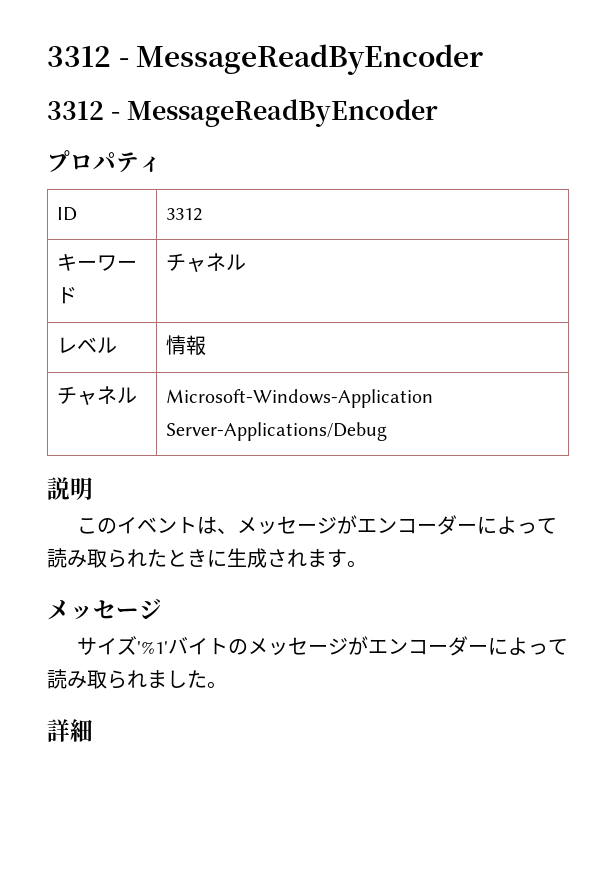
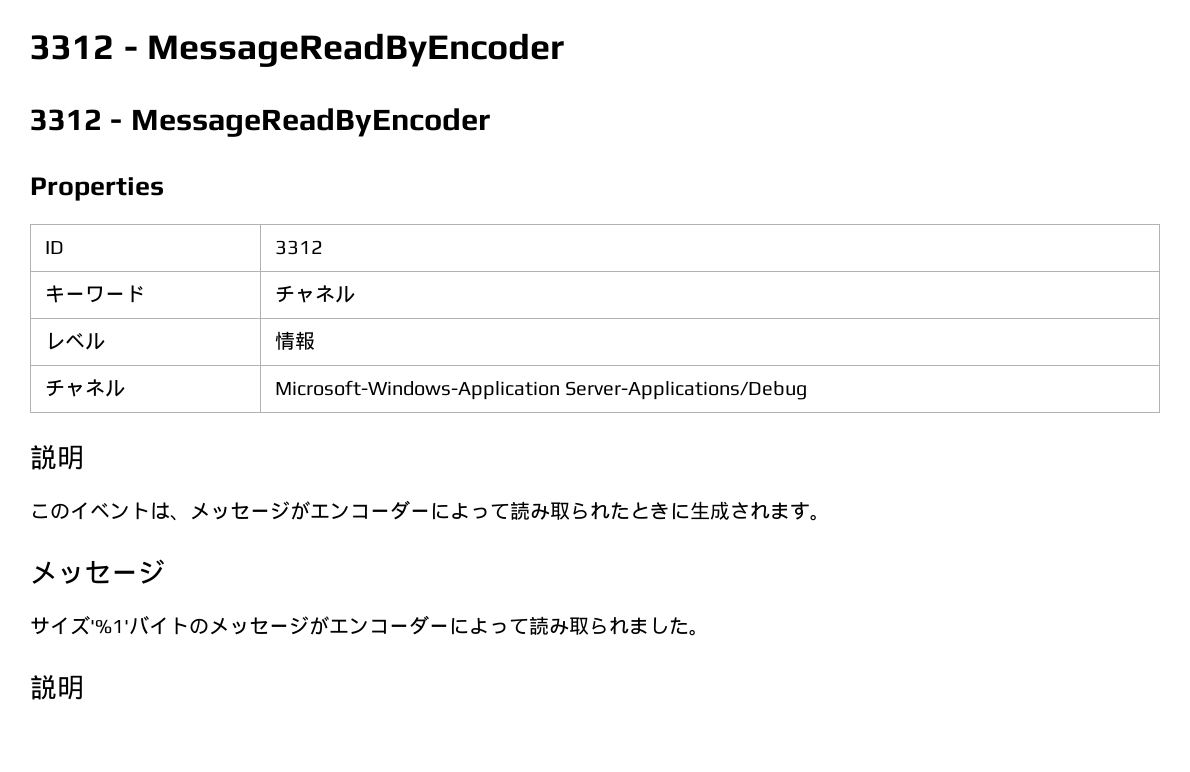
- プロパティ
+ Properties
  サイズ'%1'バイトのメッセージがエンコーダーによって読み取られました。
- 詳細
+ 説明

